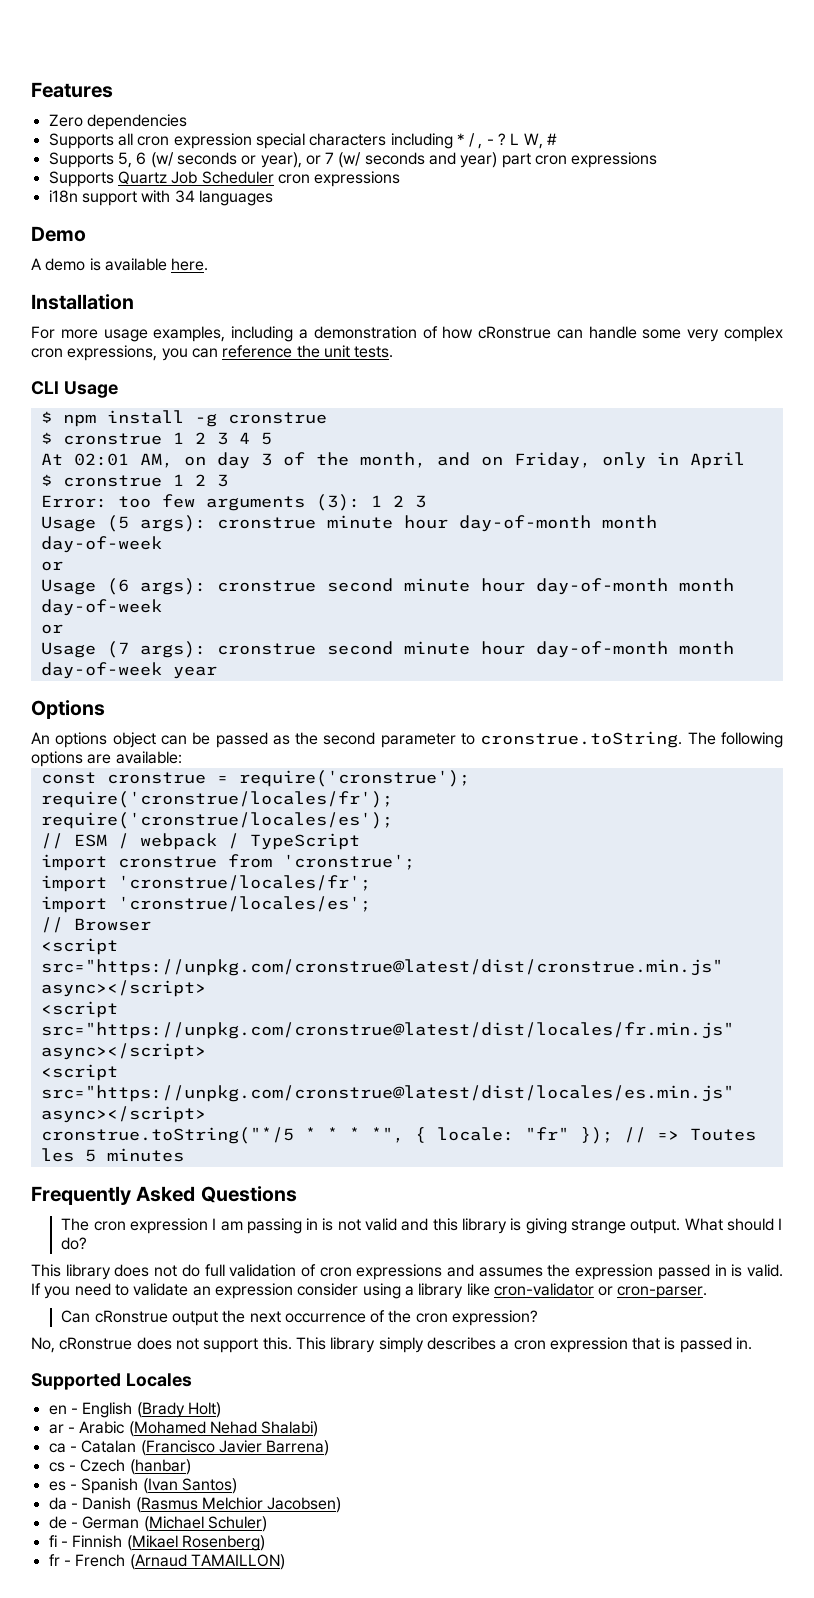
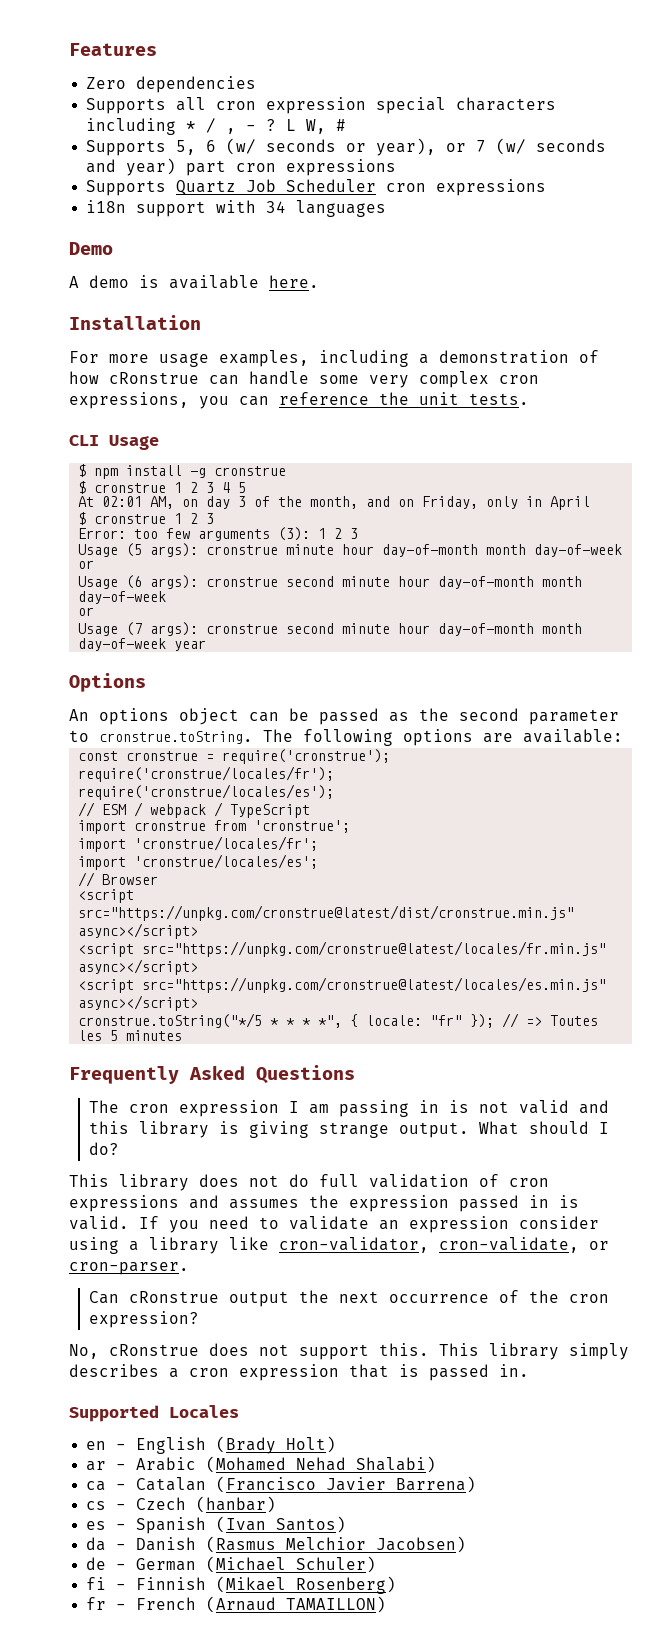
- <script src="https://unpkg.com/cronstrue@latest/dist/locales/fr.min.js" async></script>
- <script src="https://unpkg.com/cronstrue@latest/dist/locales/es.min.js" async></script>
+ <script src="https://unpkg.com/cronstrue@latest/locales/fr.min.js" async></script>
+ <script src="https://unpkg.com/cronstrue@latest/locales/es.min.js" async></script>
- If you need to validate an expression consider using a library like cron-validator or cron-parser.
+ If you need to validate an expression consider using a library like cron-validator, cron-validate, or cron-parser.

